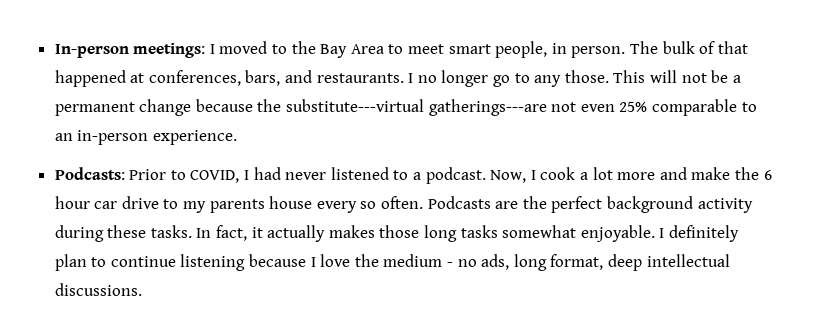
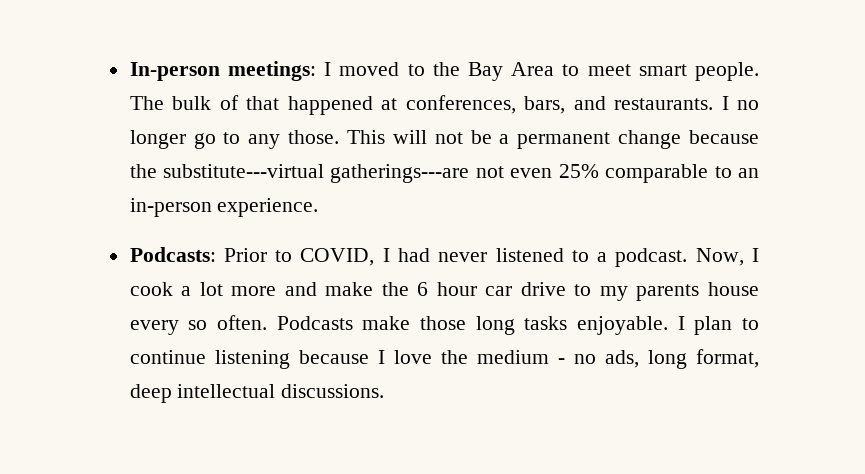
- In-person meetings: I moved to the Bay Area to meet smart people, in person.
+ In-person meetings: I moved to the Bay Area to meet smart people.
- Podcasts are the perfect background activity during these tasks. In fact, it actually makes those long tasks somewhat enjoyable.
+ Podcasts make those long tasks enjoyable.
- I definitely plan to continue listening because I love the medium - no ads, long format, deep intellectual discussions.
+ I plan to continue listening because I love the medium - no ads, long format, deep intellectual discussions.

